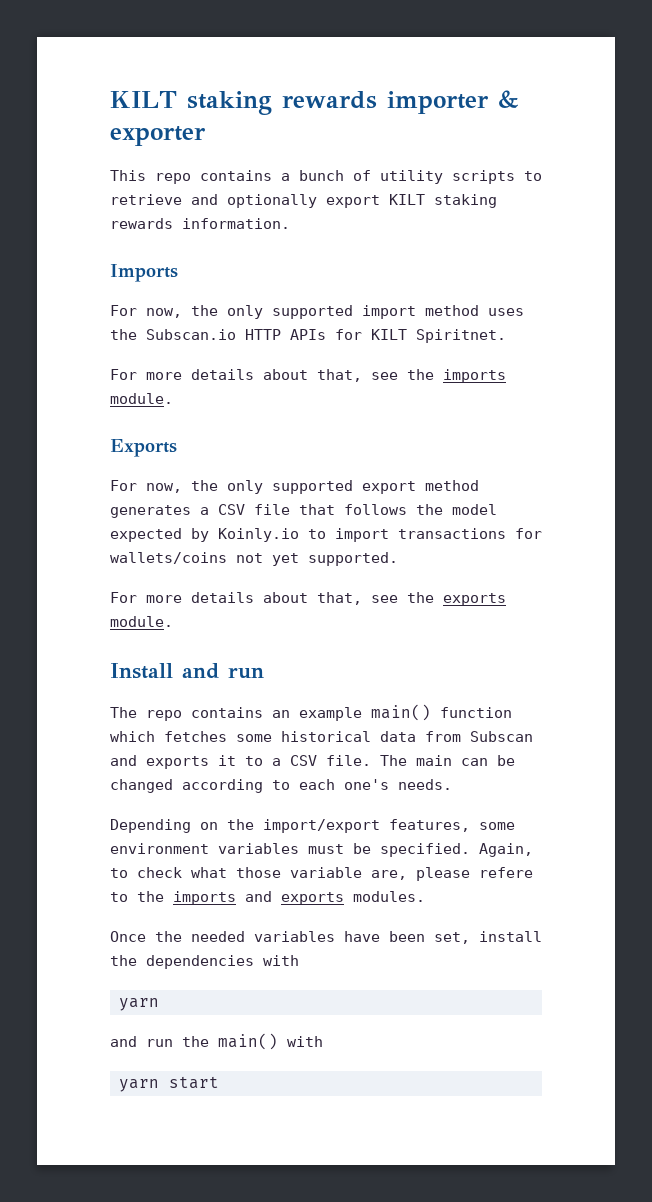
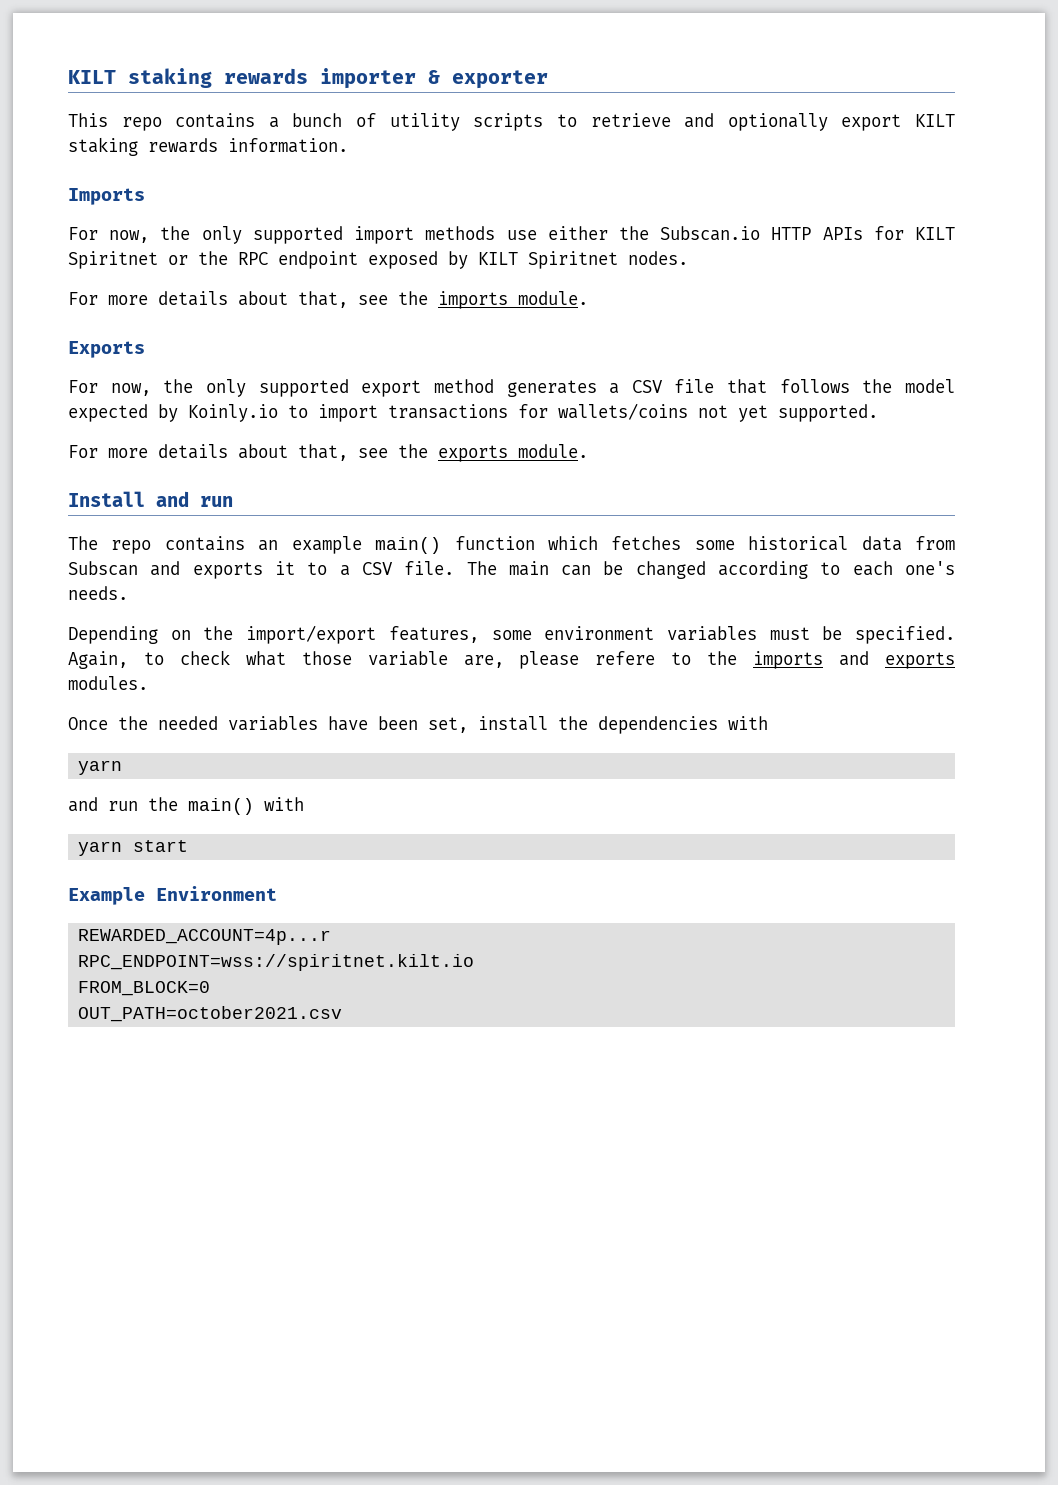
- For now, the only supported import method uses the Subscan.io HTTP APIs for KILT Spiritnet.
+ For now, the only supported import methods use either the Subscan.io HTTP APIs for KILT Spiritnet or the RPC endpoint exposed by KILT Spiritnet nodes.
+ Example Environment
+ REWARDED_ACCOUNT=4p...r
+ RPC_ENDPOINT=wss://spiritnet.kilt.io
+ FROM_BLOCK=0
+ OUT_PATH=october2021.csv

